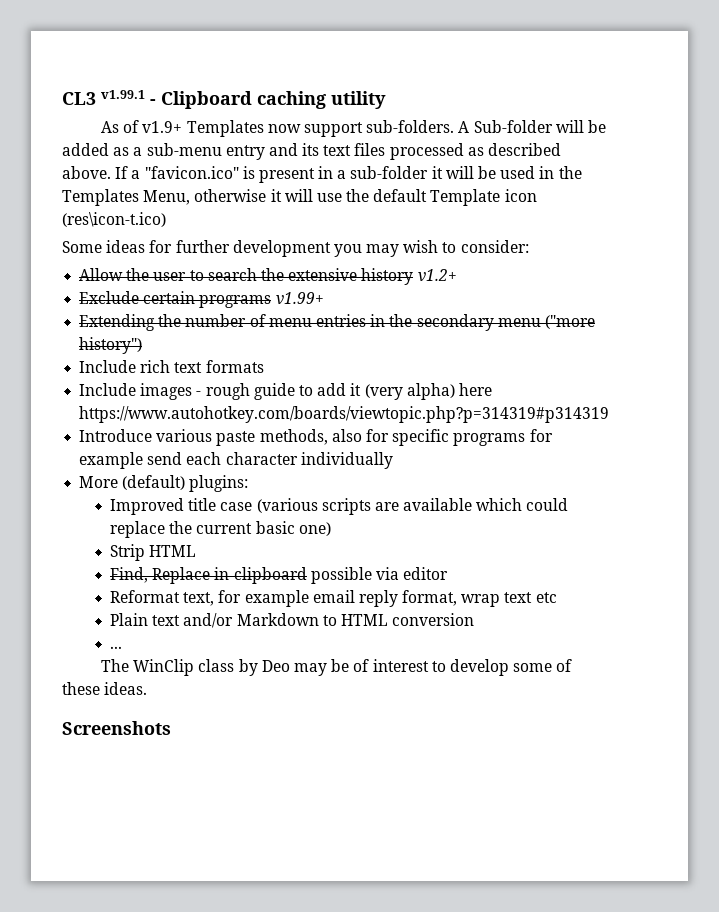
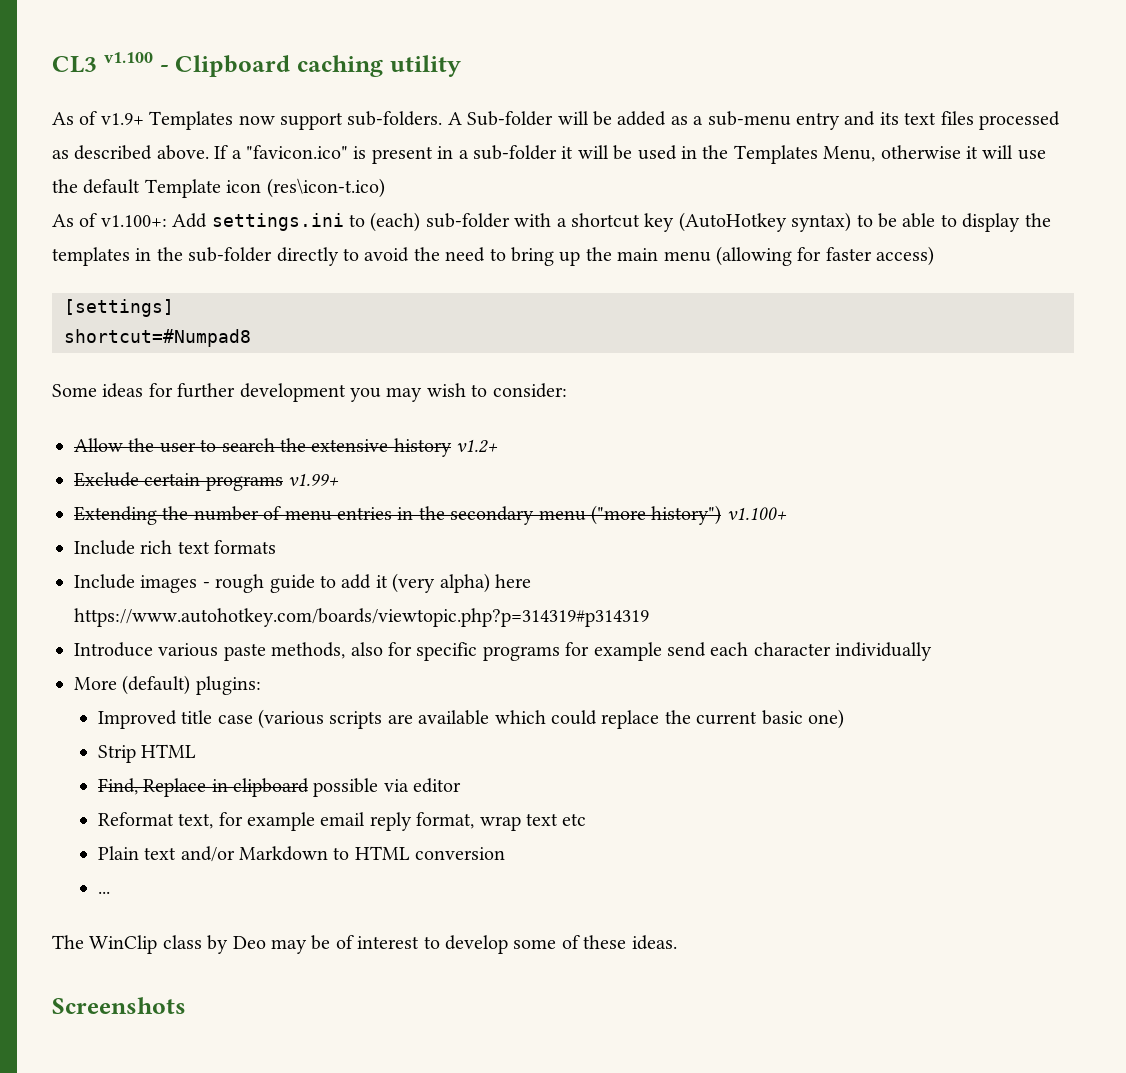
- CL3 v1.99.1 - Clipboard caching utility
+ CL3 v1.100 - Clipboard caching utility
+ As of v1.100+: Add settings.ini to (each) sub-folder with a shortcut key (AutoHotkey syntax) to be able to display the templates in the sub-folder directly to avoid the need to bring up the main menu (allowing for faster access)
+ [settings]
+ shortcut=#Numpad8
- Extending the number of menu entries in the secondary menu ("more history")
+ Extending the number of menu entries in the secondary menu ("more history") v1.100+

